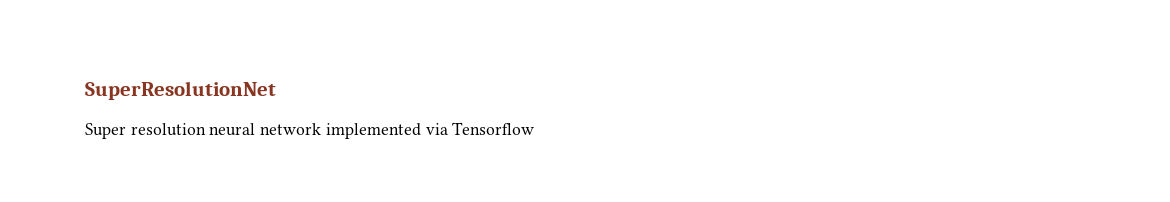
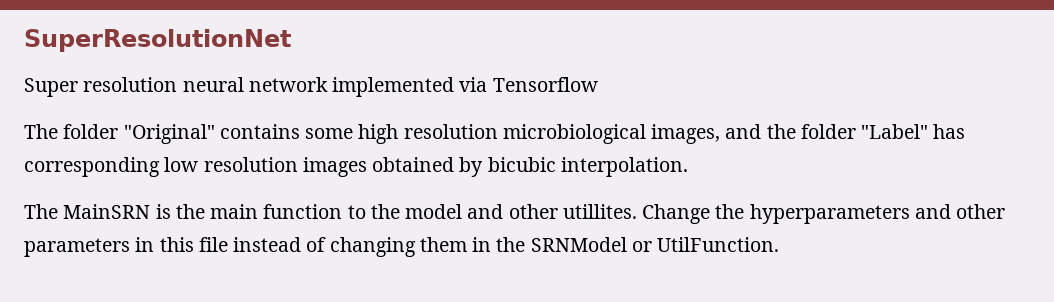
+ The folder "Original" contains some high resolution microbiological images, and the folder "Label" has corresponding low resolution images obtained by bicubic interpolation.
+ The MainSRN is the main function to the model and other utillites. Change the hyperparameters and other parameters in this file instead of changing them in the SRNModel or UtilFunction.

